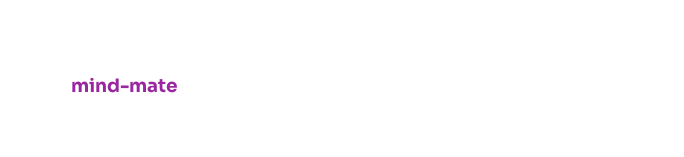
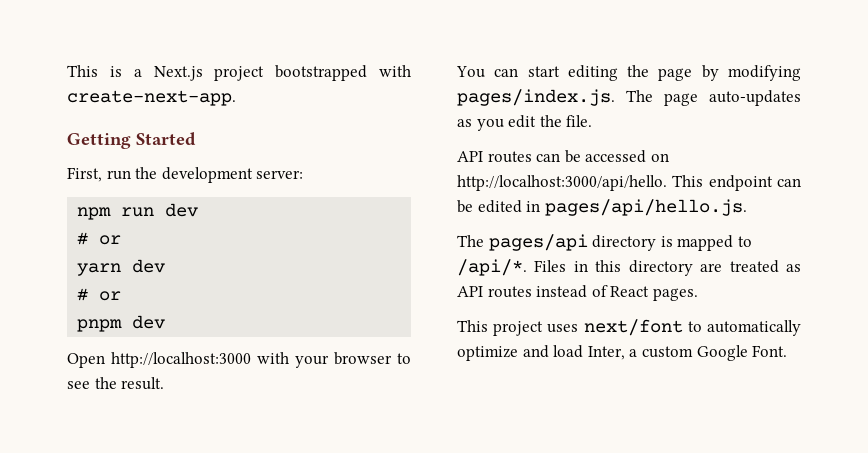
- mind-mate
+ This is a Next.js project bootstrapped with create-next-app.
+ Getting Started
+ First, run the development server:
+ npm run dev
+ # or
+ yarn dev
+ # or
+ pnpm dev
+ Open http://localhost:3000 with your browser to see the result.
+ You can start editing the page by modifying pages/index.js. The page auto-updates as you edit the file.
+ API routes can be accessed on http://localhost:3000/api/hello. This endpoint can be edited in pages/api/hello.js.
+ The pages/api directory is mapped to /api/*. Files in this directory are treated as API routes instead of React pages.
+ This project uses next/font to automatically optimize and load Inter, a custom Google Font.

